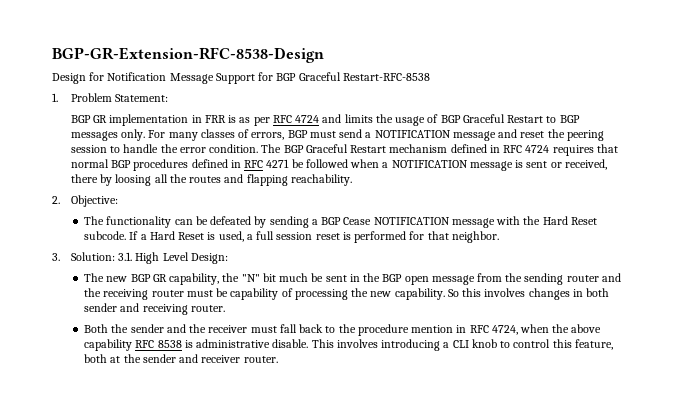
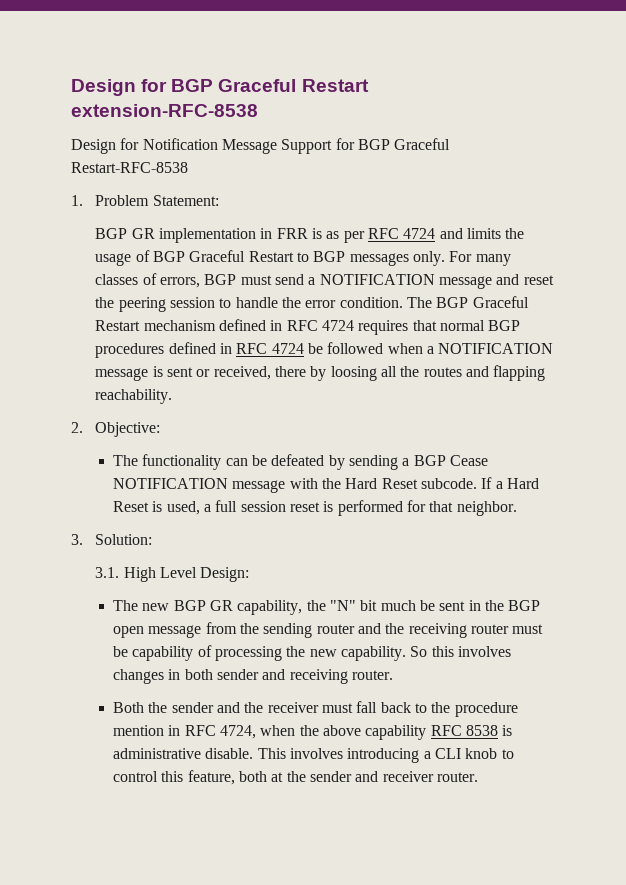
- BGP-GR-Extension-RFC-8538-Design
+ Design for BGP Graceful Restart extension-RFC-8538
- The BGP Graceful Restart mechanism defined in RFC 4724 requires that normal BGP procedures defined in RFC 4271 be followed when a NOTIFICATION message is sent or received, there by loosing all the routes and flapping reachability.
+ The BGP Graceful Restart mechanism defined in RFC 4724 requires that normal BGP procedures defined in RFC 4724 be followed when a NOTIFICATION message is sent or received, there by loosing all the routes and flapping reachability.
- 3. Solution: 3.1. High Level Design:
+ 3. Solution:
+ 3.1. High Level Design:

